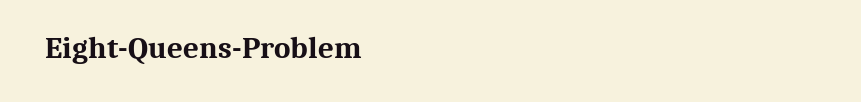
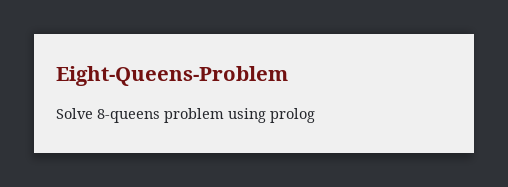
+ Solve 8-queens problem using prolog

